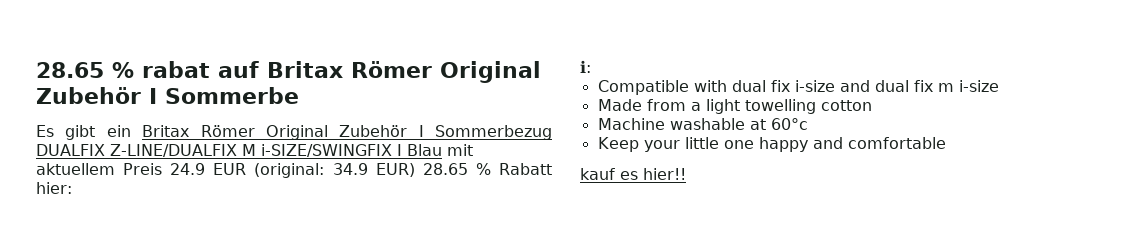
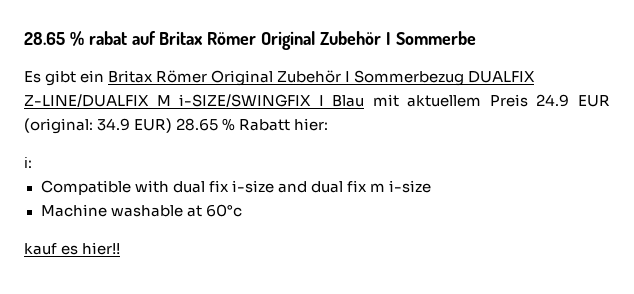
- Made from a light towelling cotton
  Machine washable at 60°c
- Keep your little one happy and comfortable

